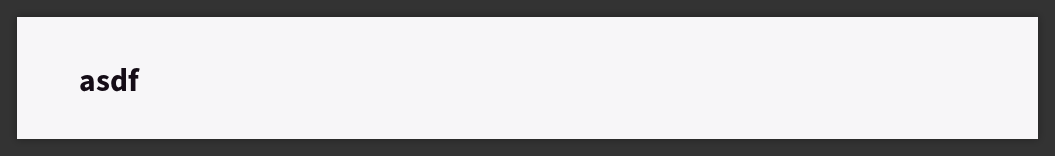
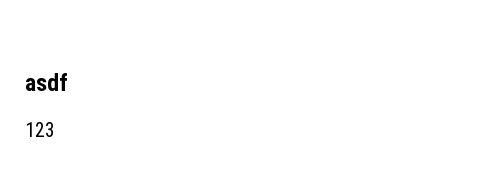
+ 123

